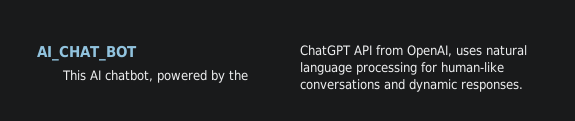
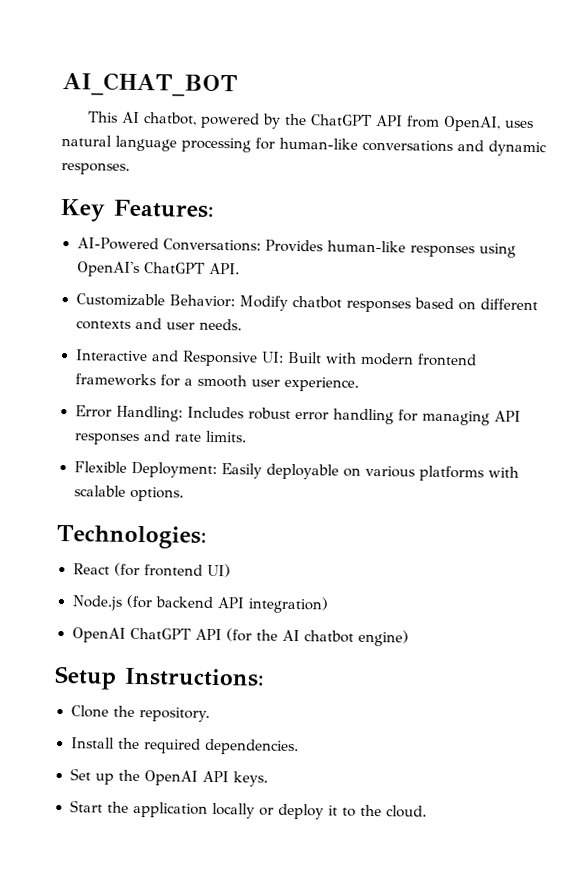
+ Key Features:
+ AI-Powered Conversations: Provides human-like responses using OpenAI's ChatGPT API.
+ Customizable Behavior: Modify chatbot responses based on different contexts and user needs.
+ Interactive and Responsive UI: Built with modern frontend frameworks for a smooth user experience.
+ Error Handling: Includes robust error handling for managing API responses and rate limits.
+ Flexible Deployment: Easily deployable on various platforms with scalable options.
+ Technologies:
+ React (for frontend UI)
+ Node.js (for backend API integration)
+ OpenAI ChatGPT API (for the AI chatbot engine)
+ Setup Instructions:
+ Clone the repository.
+ Install the required dependencies.
+ Set up the OpenAI API keys.
+ Start the application locally or deploy it to the cloud.

